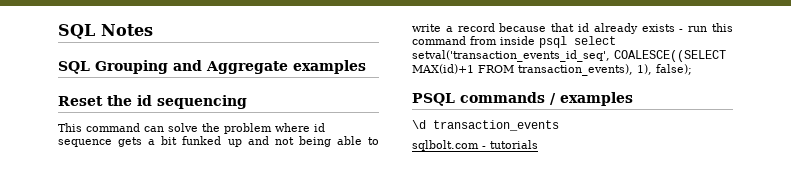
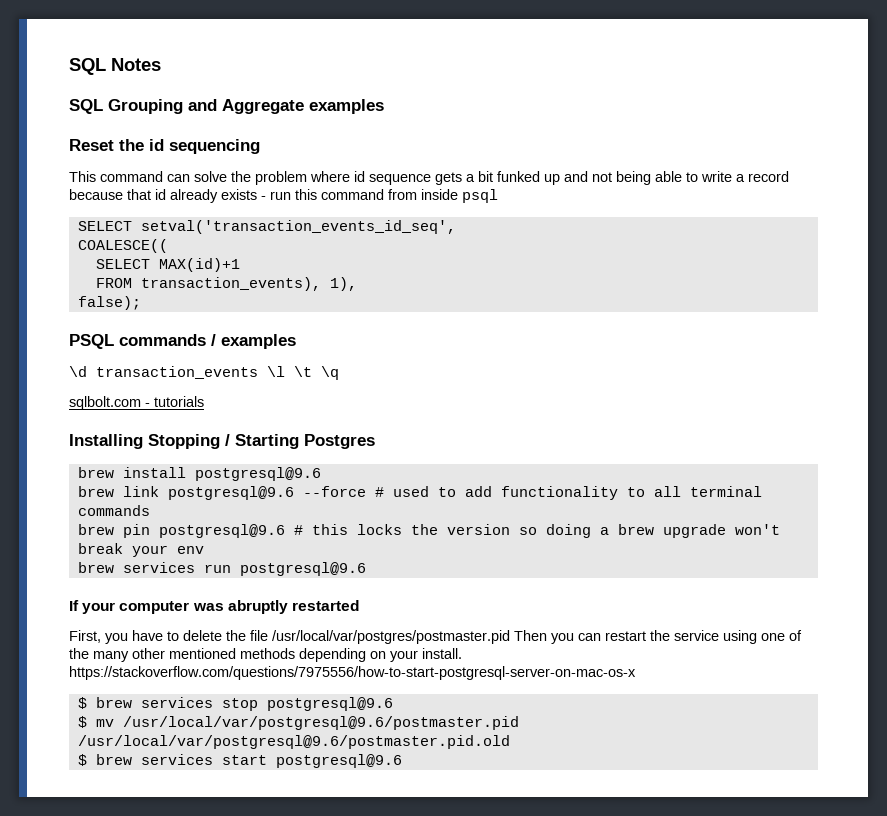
- This command can solve the problem where id sequence gets a bit funked up and not being able to write a record because that id already exists - run this command from inside psql select setval('transaction_events_id_seq', COALESCE((SELECT MAX(id)+1 FROM transaction_events), 1), false);
+ This command can solve the problem where id sequence gets a bit funked up and not being able to write a record because that id already exists - run this command from inside psql
+ SELECT setval('transaction_events_id_seq',
+ COALESCE((
+ SELECT MAX(id)+1
+ FROM transaction_events), 1),
+ false);
- \d transaction_events
+ \d transaction_events \l \t \q
+ Installing Stopping / Starting Postgres
+ brew install postgresql@9.6
+ brew link postgresql@9.6 --force # used to add functionality to all terminal commands
+ brew pin postgresql@9.6 # this locks the version so doing a brew upgrade won't break your env
+ brew services run postgresql@9.6
+ If your computer was abruptly restarted
+ First, you have to delete the file /usr/local/var/postgres/postmaster.pid Then you can restart the service using one of the many other mentioned methods depending on your install. https://stackoverflow.com/questions/7975556/how-to-start-postgresql-server-on-mac-os-x
+ $ brew services stop postgresql@9.6
+ $ mv /usr/local/var/postgresql@9.6/postmaster.pid /usr/local/var/postgresql@9.6/postmaster.pid.old
+ $ brew services start postgresql@9.6

